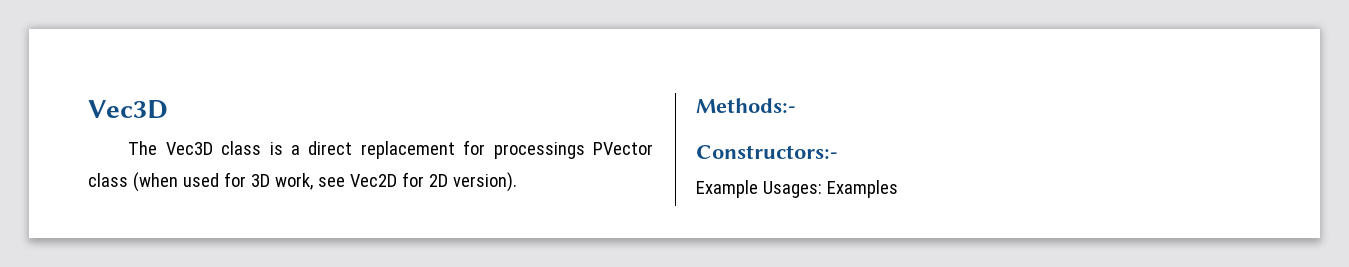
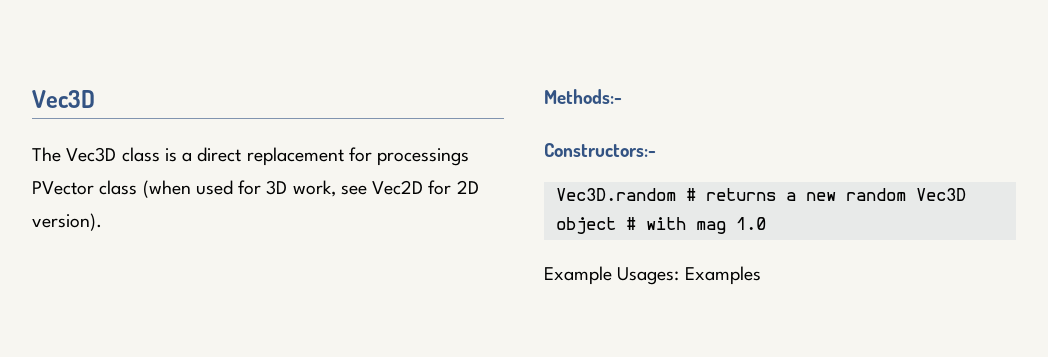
+ Vec3D.random # returns a new random Vec3D object # with mag 1.0

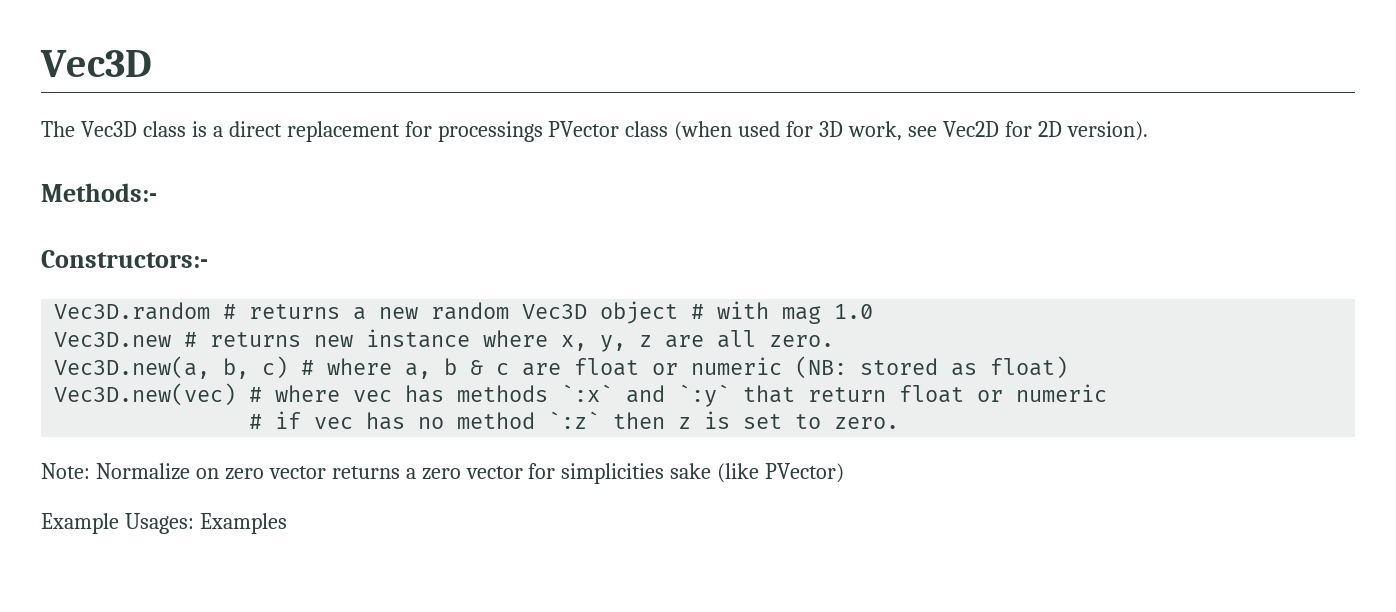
+ Vec3D.new # returns new instance where x, y, z are all zero.
+ Vec3D.new(a, b, c) # where a, b & c are float or numeric (NB: stored as float)
+ Vec3D.new(vec) # where vec has methods `:x` and `:y` that return float or numeric
+ # if vec has no method `:z` then z is set to zero.
+ Note: Normalize on zero vector returns a zero vector for simplicities sake (like PVector)

